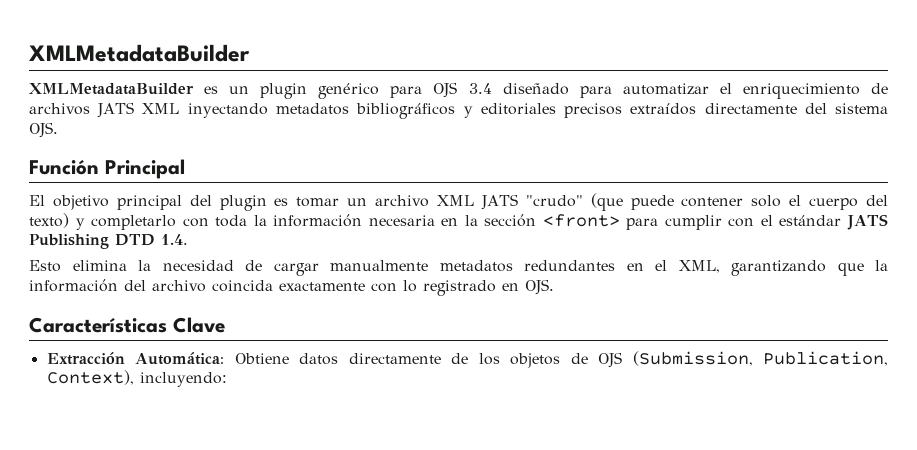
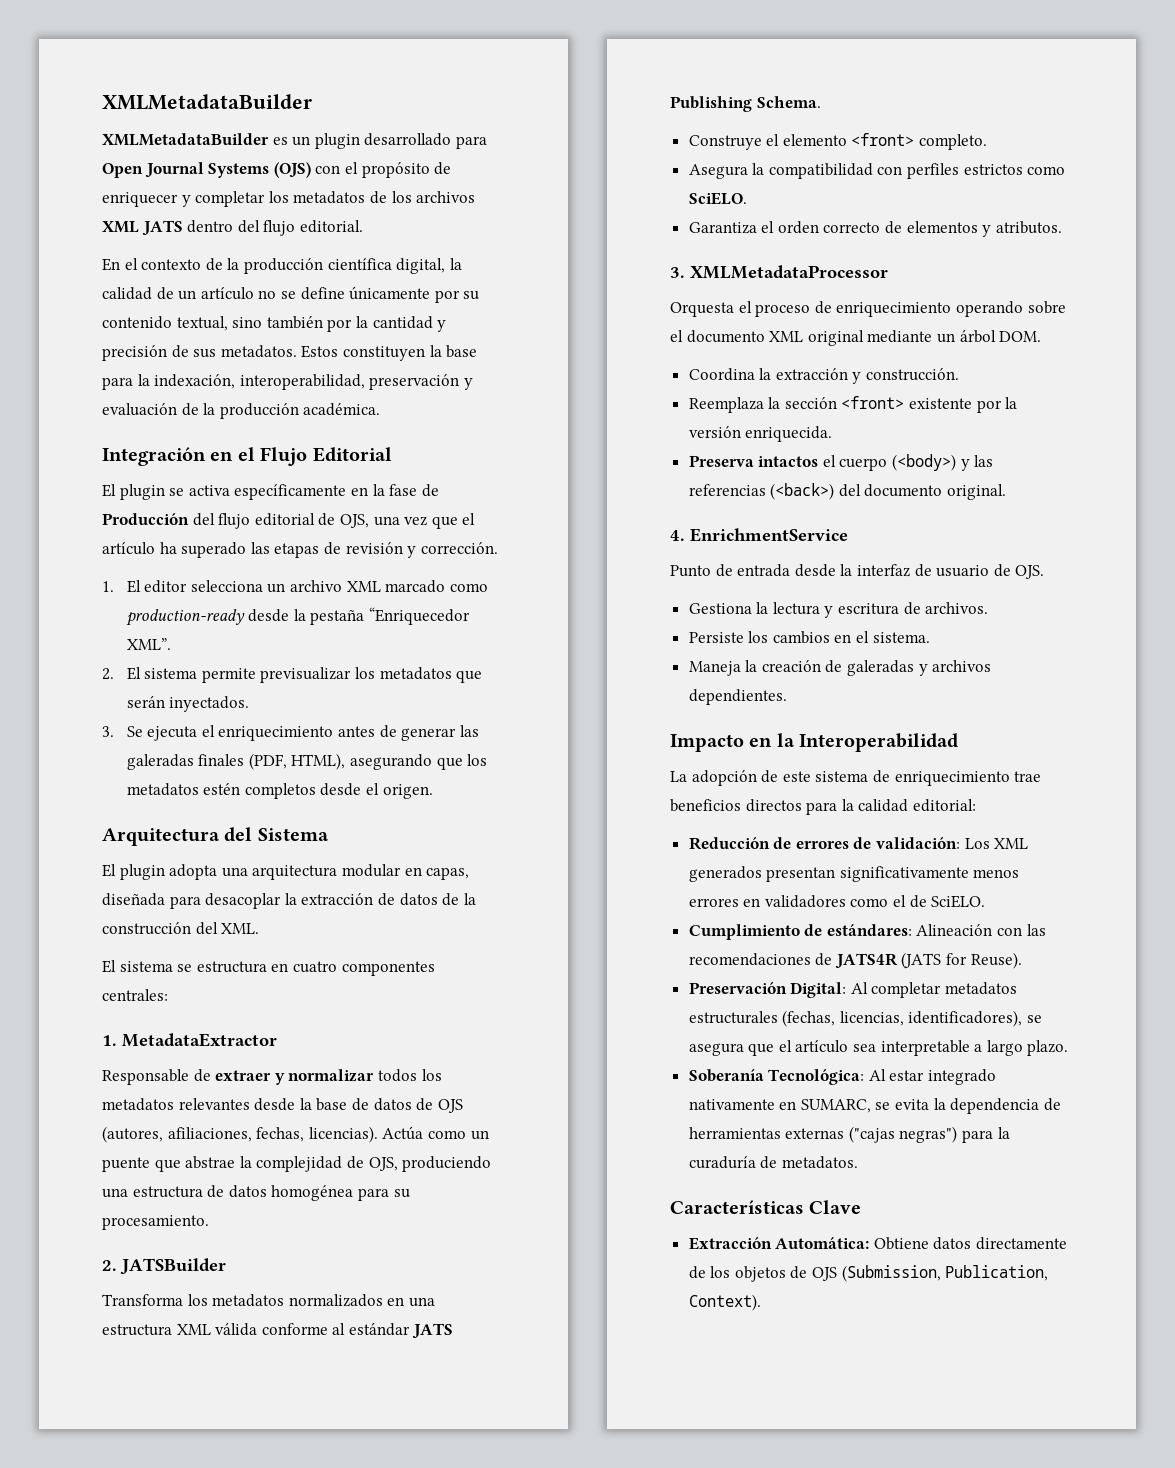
- XMLMetadataBuilder es un plugin genérico para OJS 3.4 diseñado para automatizar el enriquecimiento de archivos JATS XML inyectando metadatos bibliográficos y editoriales precisos extraídos directamente del sistema OJS.
- Función Principal
- El objetivo principal del plugin es tomar un archivo XML JATS "crudo" (que puede contener solo el cuerpo del texto) y completarlo con toda la información necesaria en la sección <front> para cumplir con el estándar JATS Publishing DTD 1.4.
- Esto elimina la necesidad de cargar manualmente metadatos redundantes en el XML, garantizando que la información del archivo coincida exactamente con lo registrado en OJS.
+ XMLMetadataBuilder es un plugin desarrollado para Open Journal Systems (OJS) con el propósito de enriquecer y completar los metadatos de los archivos XML JATS dentro del flujo editorial.
+ En el contexto de la producción científica digital, la calidad de un artículo no se define únicamente por su contenido textual, sino también por la cantidad y precisión de sus metadatos. Estos constituyen la base para la indexación, interoperabilidad, preservación y evaluación de la producción académica.
+ Integración en el Flujo Editorial
+ El plugin se activa específicamente en la fase de Producción del flujo editorial de OJS, una vez que el artículo ha superado las etapas de revisión y corrección.
+ 1. El editor selecciona un archivo XML marcado como production-ready desde la pestaña “Enriquecedor XML”.
+ 2. El sistema permite previsualizar los metadatos que serán inyectados.
+ 3. Se ejecuta el enriquecimiento antes de generar las galeradas finales (PDF, HTML), asegurando que los metadatos estén completos desde el origen.
+ Arquitectura del Sistema
+ El plugin adopta una arquitectura modular en capas, diseñada para desacoplar la extracción de datos de la construcción del XML.
+ El sistema se estructura en cuatro componentes centrales:
+ 1. MetadataExtractor
+ Responsable de extraer y normalizar todos los metadatos relevantes desde la base de datos de OJS (autores, afiliaciones, fechas, licencias). Actúa como un puente que abstrae la complejidad de OJS, produciendo una estructura de datos homogénea para su procesamiento.
+ 2. JATSBuilder
+ Transforma los metadatos normalizados en una estructura XML válida conforme al estándar JATS Publishing Schema.
+ Construye el elemento <front> completo.
+ Asegura la compatibilidad con perfiles estrictos como SciELO.
+ Garantiza el orden correcto de elementos y atributos.
+ 3. XMLMetadataProcessor
+ Orquesta el proceso de enriquecimiento operando sobre el documento XML original mediante un árbol DOM.
+ Coordina la extracción y construcción.
+ Reemplaza la sección <front> existente por la versión enriquecida.
+ Preserva intactos el cuerpo (<body>) y las referencias (<back>) del documento original.
+ 4. EnrichmentService
+ Punto de entrada desde la interfaz de usuario de OJS.
+ Gestiona la lectura y escritura de archivos.
+ Persiste los cambios en el sistema.
+ Maneja la creación de galeradas y archivos dependientes.
+ Impacto en la Interoperabilidad
+ La adopción de este sistema de enriquecimiento trae beneficios directos para la calidad editorial:
+ Reducción de errores de validación: Los XML generados presentan significativamente menos errores en validadores como el de SciELO.
+ Cumplimiento de estándares: Alineación con las recomendaciones de JATS4R (JATS for Reuse).
+ Preservación Digital: Al completar metadatos estructurales (fechas, licencias, identificadores), se asegura que el artículo sea interpretable a largo plazo.
+ Soberanía Tecnológica: Al estar integrado nativamente en SUMARC, se evita la dependencia de herramientas externas ("cajas negras") para la curaduría de metadatos.
- Extracción Automática: Obtiene datos directamente de los objetos de OJS (Submission, Publication, Context), incluyendo:
+ Extracción Automática: Obtiene datos directamente de los objetos de OJS (Submission, Publication, Context).

